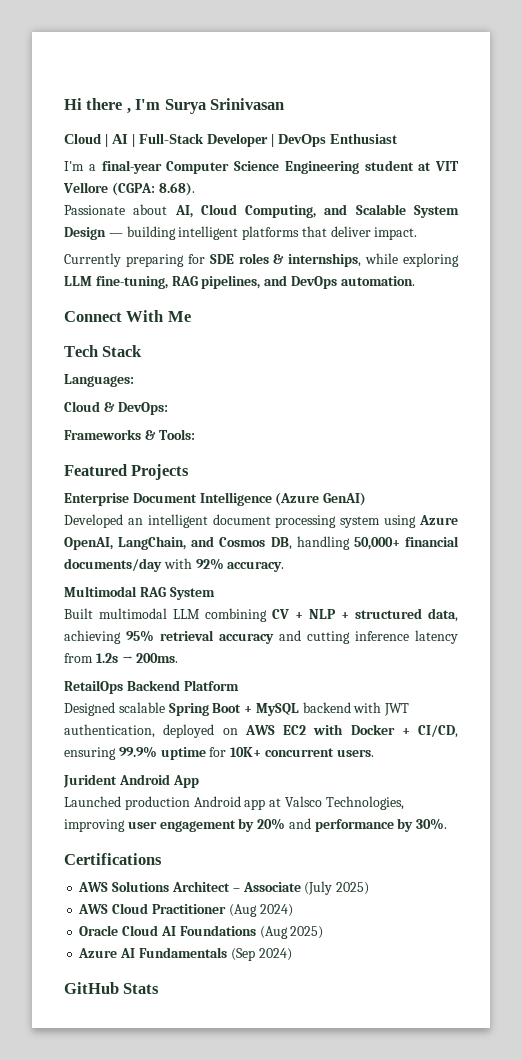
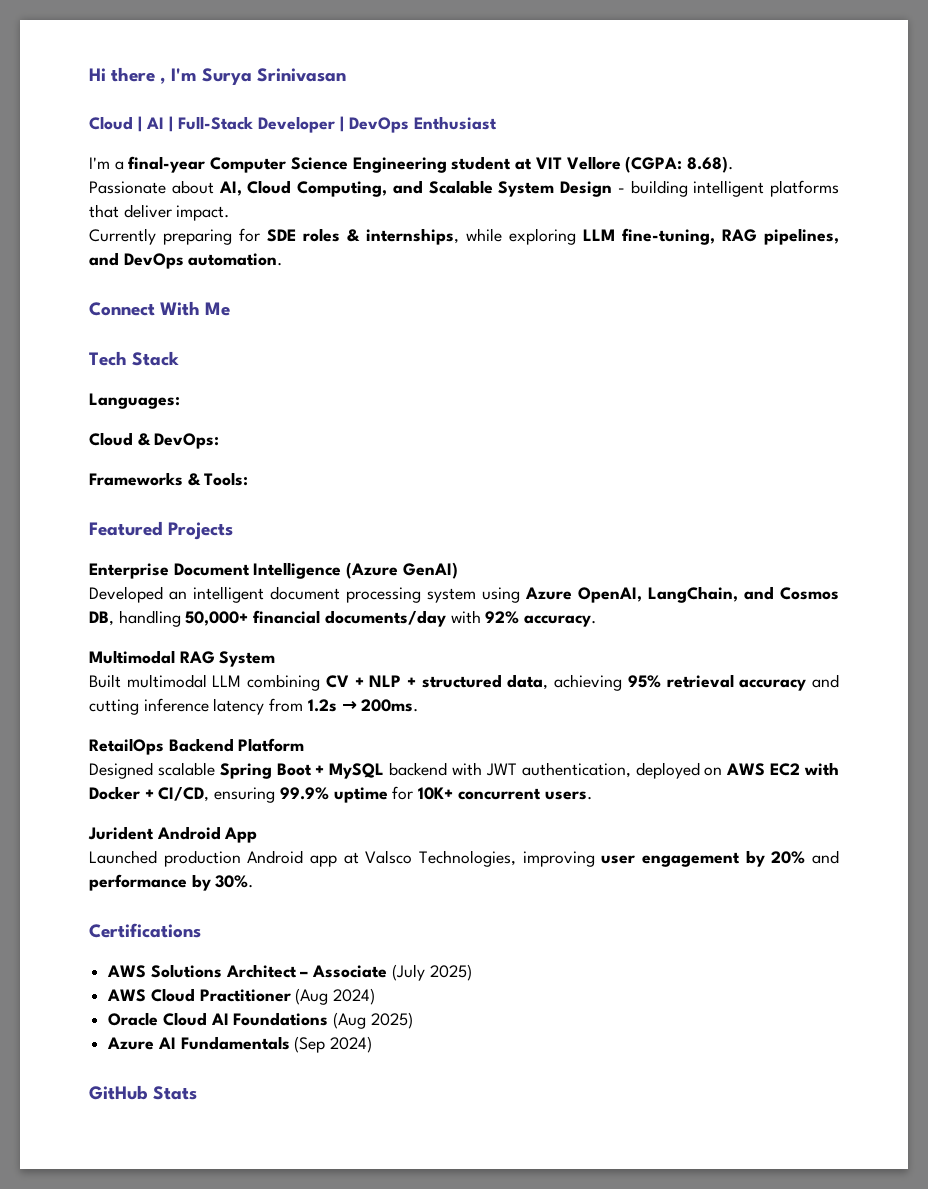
- Passionate about AI, Cloud Computing, and Scalable System Design — building intelligent platforms that deliver impact.
+ Passionate about AI, Cloud Computing, and Scalable System Design - building intelligent platforms that deliver impact.

